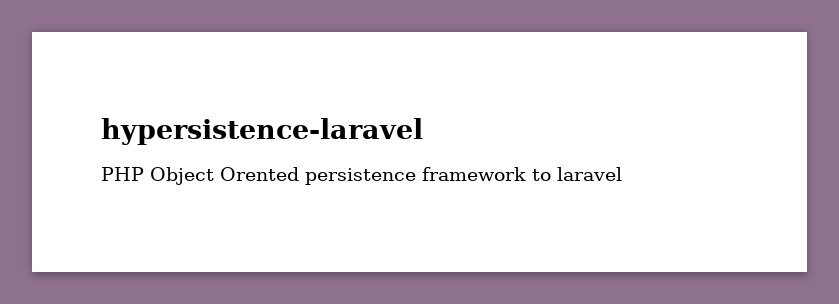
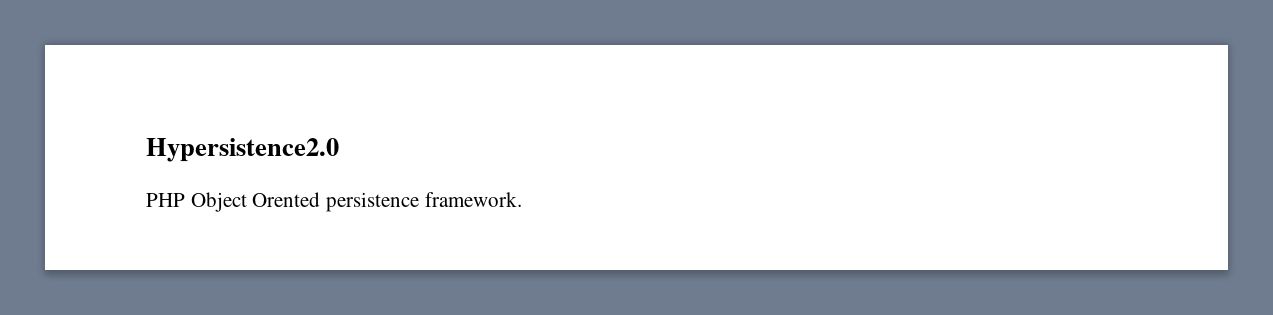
- hypersistence-laravel
+ Hypersistence2.0
- PHP Object Orented persistence framework to laravel
+ PHP Object Orented persistence framework.

